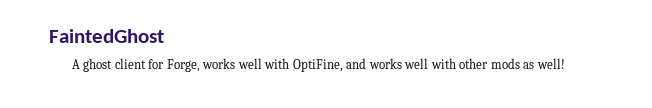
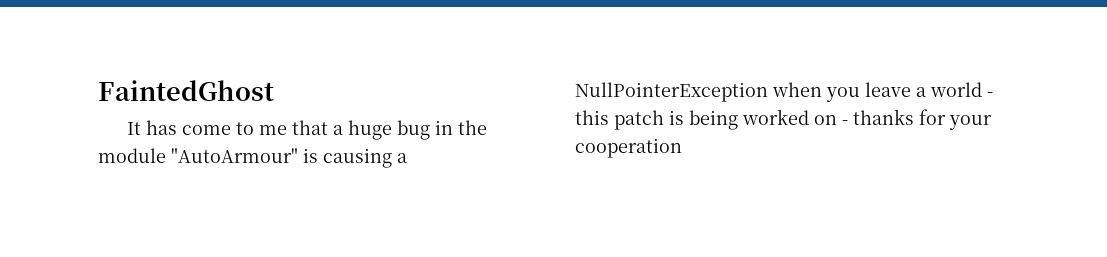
- A ghost client for Forge, works well with OptiFine, and works well with other mods as well!
+ It has come to me that a huge bug in the module "AutoArmour" is causing a NullPointerException when you leave a world - this patch is being worked on - thanks for your cooperation

